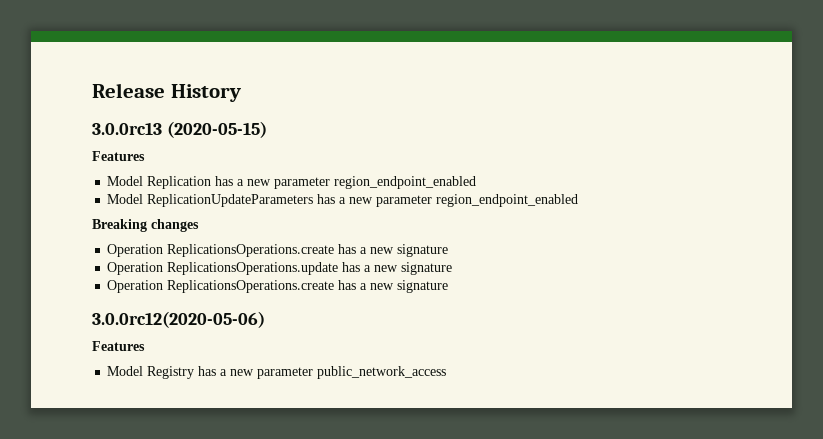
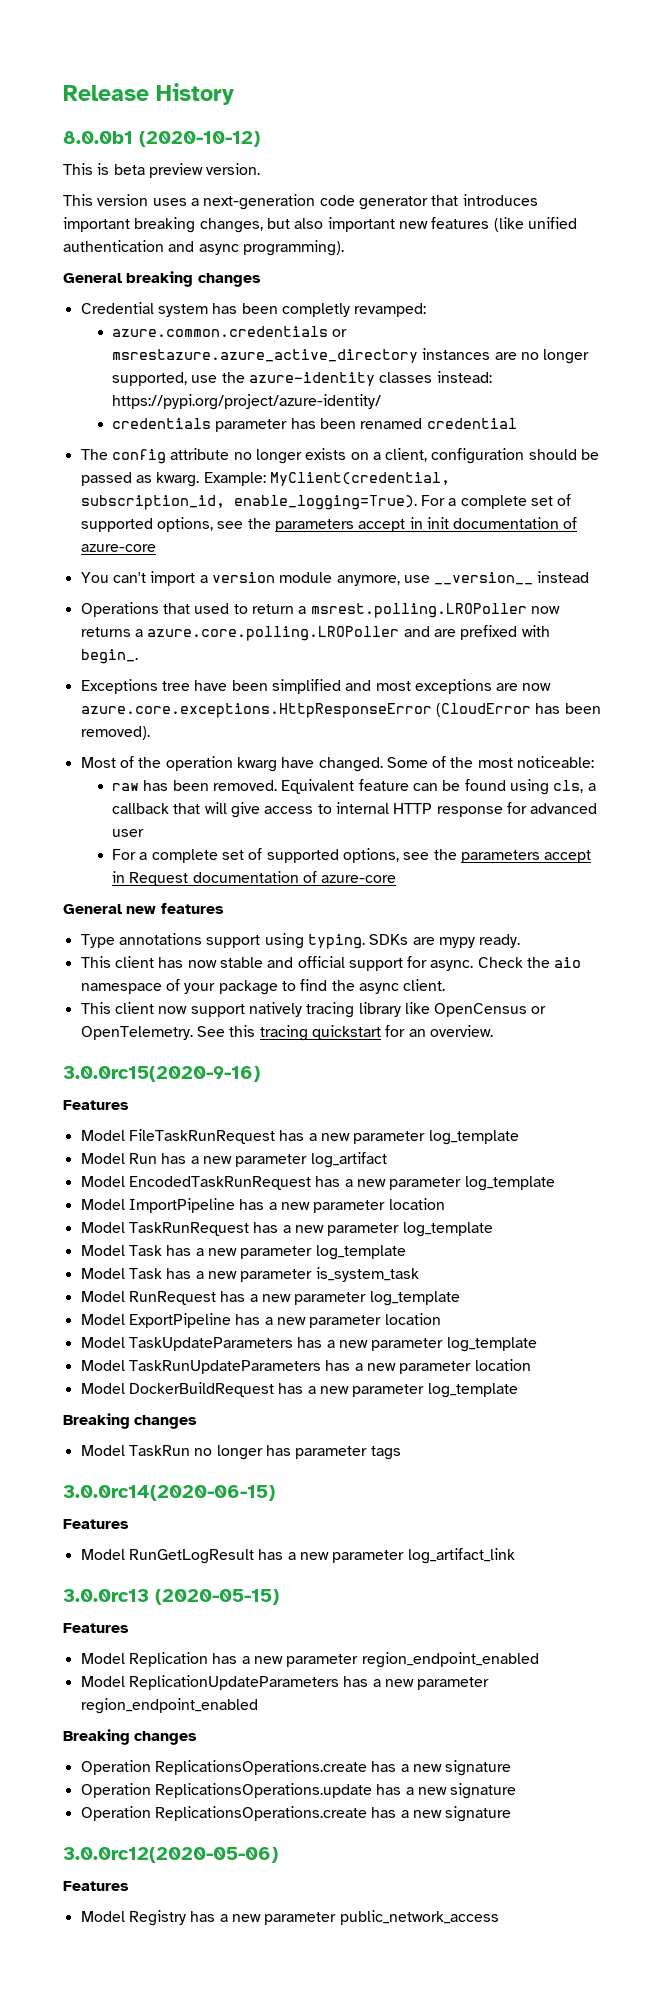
+ 8.0.0b1 (2020-10-12)
+ This is beta preview version.
+ This version uses a next-generation code generator that introduces important breaking changes, but also important new features (like unified authentication and async programming).
+ General breaking changes
+ Credential system has been completly revamped:
+ azure.common.credentials or msrestazure.azure_active_directory instances are no longer supported, use the azure-identity classes instead: https://pypi.org/project/azure-identity/
+ credentials parameter has been renamed credential
+ The config attribute no longer exists on a client, configuration should be passed as kwarg. Example: MyClient(credential, subscription_id, enable_logging=True). For a complete set of supported options, see the parameters accept in init documentation of azure-core
+ You can't import a version module anymore, use __version__ instead
+ Operations that used to return a msrest.polling.LROPoller now returns a azure.core.polling.LROPoller and are prefixed with begin_.
+ Exceptions tree have been simplified and most exceptions are now azure.core.exceptions.HttpResponseError (CloudError has been removed).
+ Most of the operation kwarg have changed. Some of the most noticeable:
+ raw has been removed. Equivalent feature can be found using cls, a callback that will give access to internal HTTP response for advanced user
+ For a complete set of supported options, see the parameters accept in Request documentation of azure-core
+ General new features
+ Type annotations support using typing. SDKs are mypy ready.
+ This client has now stable and official support for async. Check the aio namespace of your package to find the async client.
+ This client now support natively tracing library like OpenCensus or OpenTelemetry. See this tracing quickstart for an overview.
+ 3.0.0rc15(2020-9-16)
+ Features
+ Model FileTaskRunRequest has a new parameter log_template
+ Model Run has a new parameter log_artifact
+ Model EncodedTaskRunRequest has a new parameter log_template
+ Model ImportPipeline has a new parameter location
+ Model TaskRunRequest has a new parameter log_template
+ Model Task has a new parameter log_template
+ Model Task has a new parameter is_system_task
+ Model RunRequest has a new parameter log_template
+ Model ExportPipeline has a new parameter location
+ Model TaskUpdateParameters has a new parameter log_template
+ Model TaskRunUpdateParameters has a new parameter location
+ Model DockerBuildRequest has a new parameter log_template
+ Breaking changes
+ Model TaskRun no longer has parameter tags
+ 3.0.0rc14(2020-06-15)
+ Features
+ Model RunGetLogResult has a new parameter log_artifact_link

